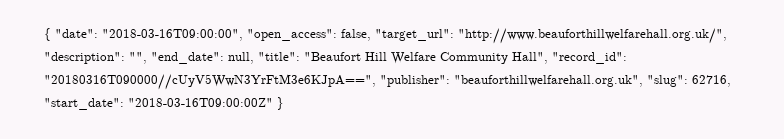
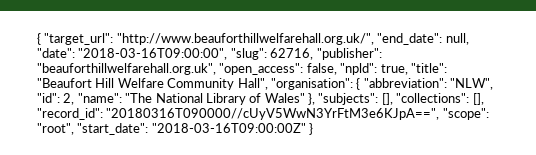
- { "date": "2018-03-16T09:00:00", "open_access": false, "target_url": "http://www.beauforthillwelfarehall.org.uk/", "description": "", "end_date": null, "title": "Beaufort Hill Welfare Community Hall", "record_id": "20180316T090000//cUyV5WwN3YrFtM3e6KJpA==", "publisher": "beauforthillwelfarehall.org.uk", "slug": 62716, "start_date": "2018-03-16T09:00:00Z" }
+ { "target_url": "http://www.beauforthillwelfarehall.org.uk/", "end_date": null, "date": "2018-03-16T09:00:00", "slug": 62716, "publisher": "beauforthillwelfarehall.org.uk", "open_access": false, "npld": true, "title": "Beaufort Hill Welfare Community Hall", "organisation": { "abbreviation": "NLW", "id": 2, "name": "The National Library of Wales" }, "subjects": [], "collections": [], "record_id": "20180316T090000//cUyV5WwN3YrFtM3e6KJpA==", "scope": "root", "start_date": "2018-03-16T09:00:00Z" }

